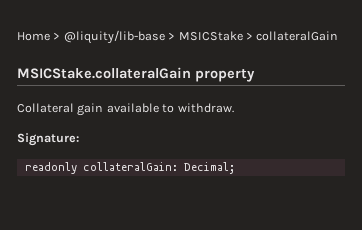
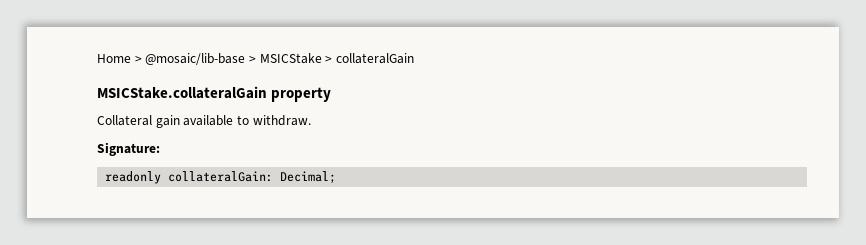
- Home > @liquity/lib-base > MSICStake > collateralGain
+ Home > @mosaic/lib-base > MSICStake > collateralGain

